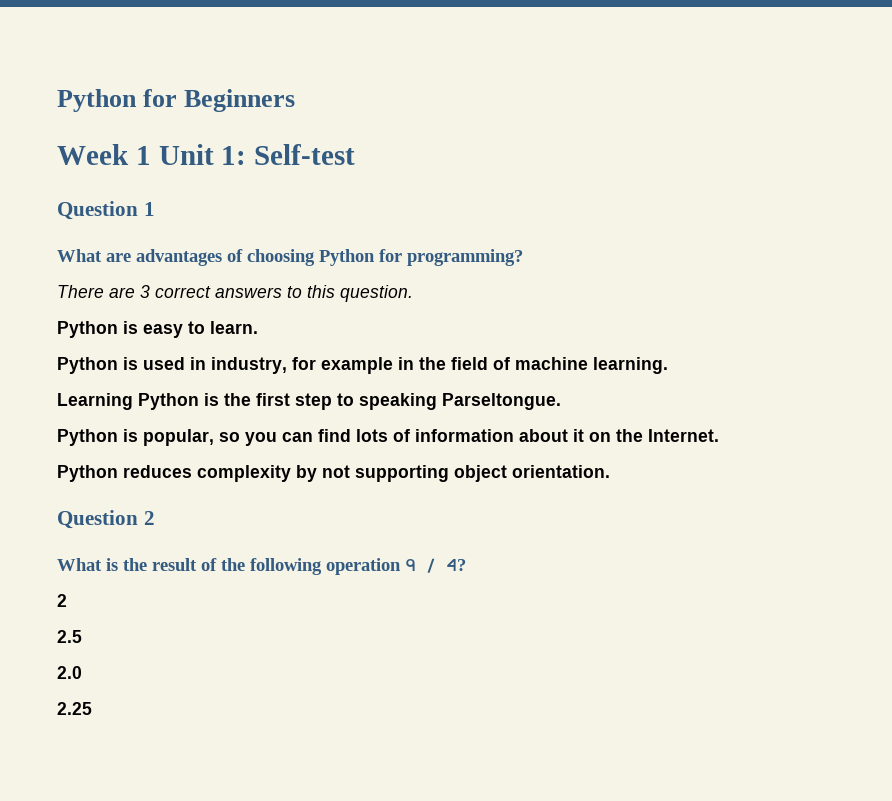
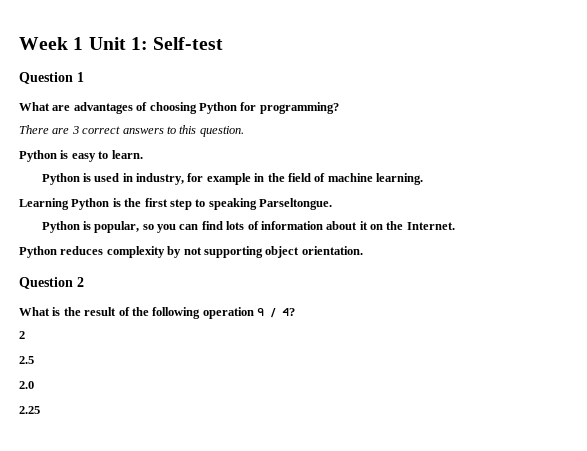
- Python for Beginners

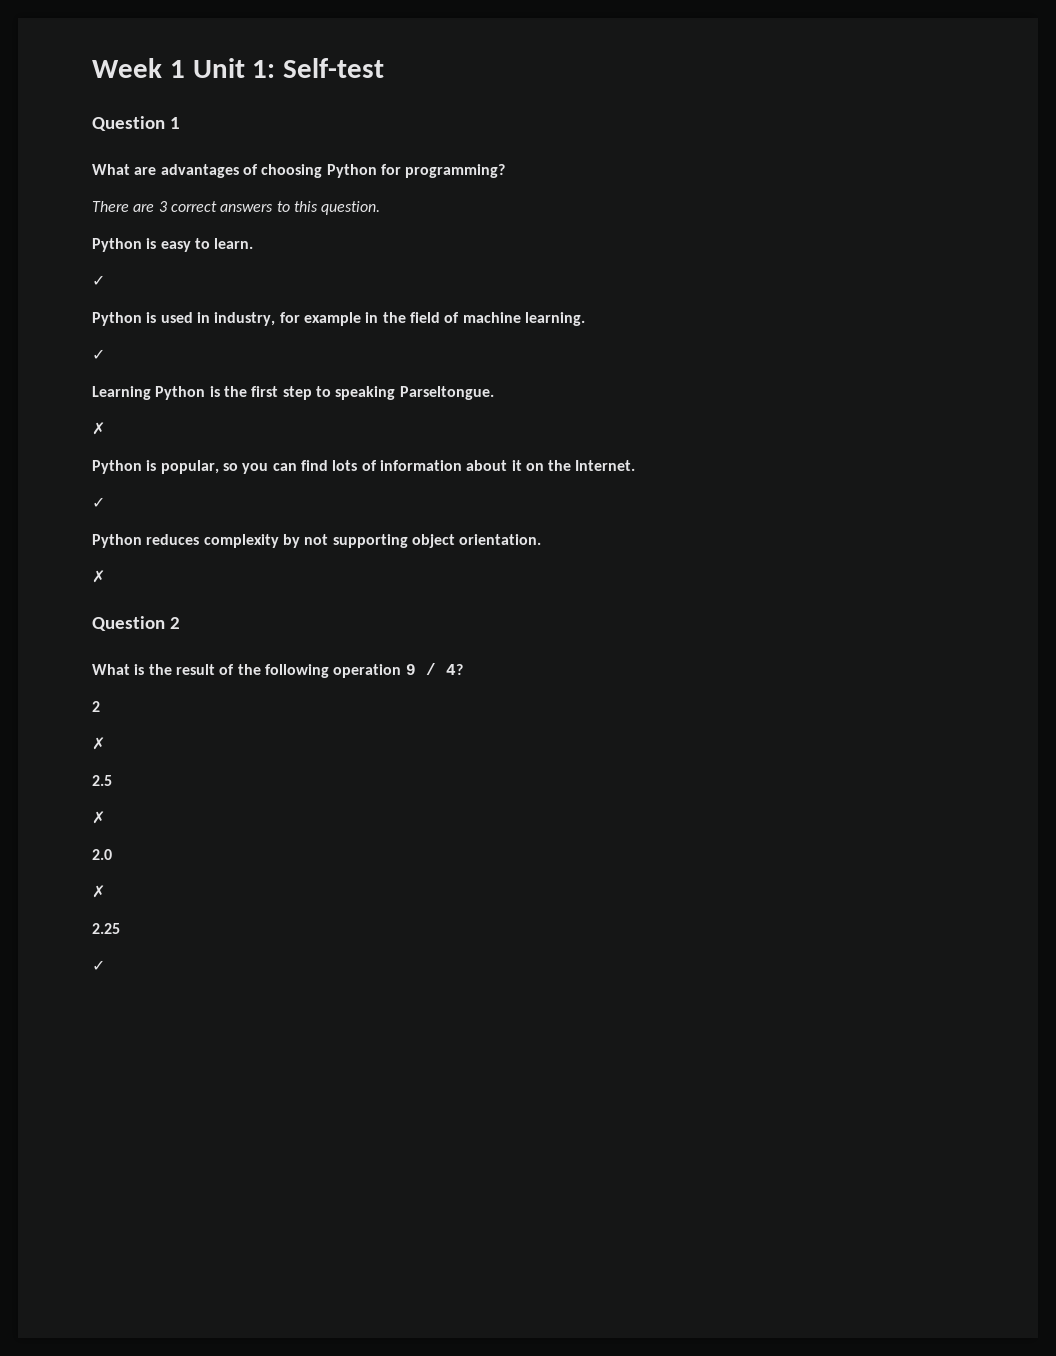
  Python is easy to learn.
+ ✓
  Python is used in industry, for example in the field of machine learning.
+ ✓
  Learning Python is the first step to speaking Parseltongue.
+ ✗
  Python is popular, so you can find lots of information about it on the Internet.
+ ✓
  Python reduces complexity by not supporting object orientation.
+ ✗
  What is the result of the following operation 9 / 4?
  2
+ ✗
  2.5
+ ✗
  2.0
+ ✗
  2.25
+ ✓

